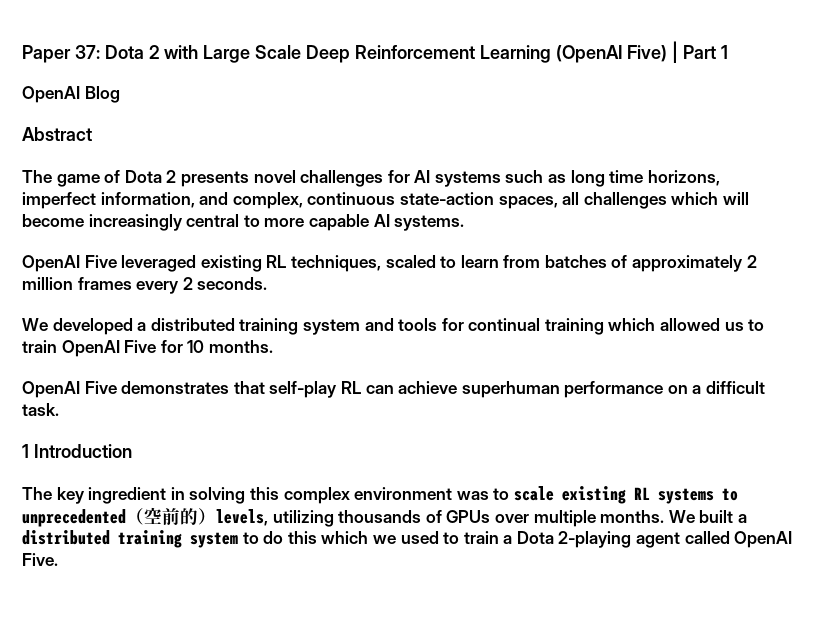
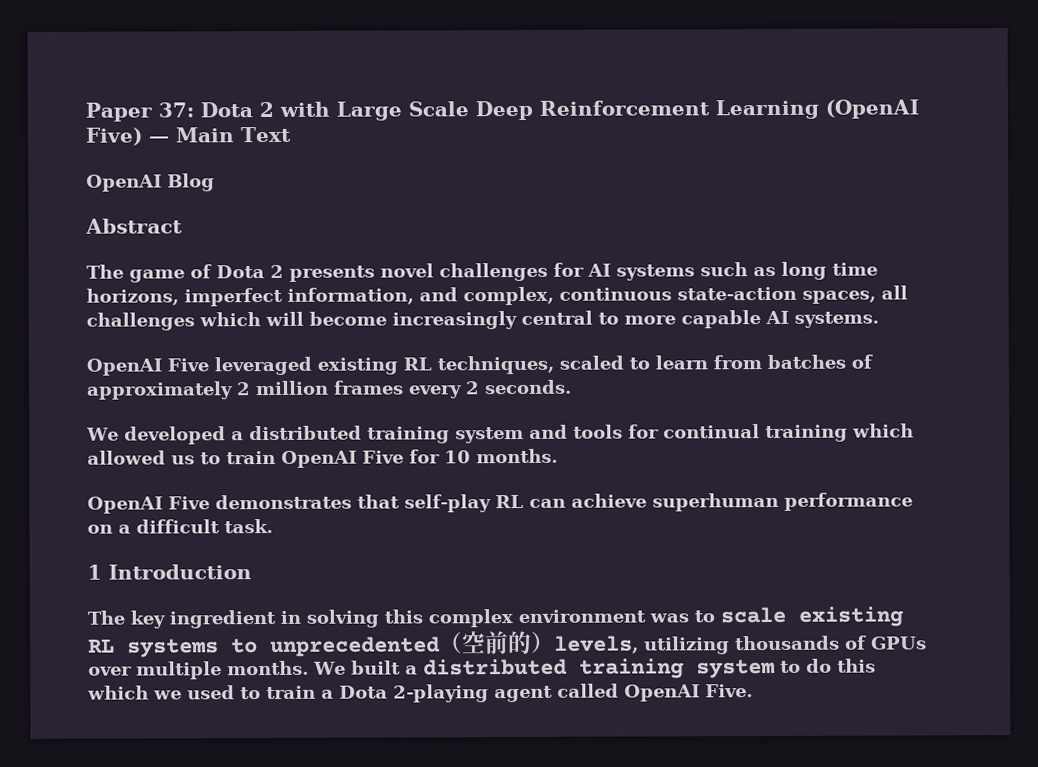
- Paper 37: Dota 2 with Large Scale Deep Reinforcement Learning (OpenAI Five) | Part 1
+ Paper 37: Dota 2 with Large Scale Deep Reinforcement Learning (OpenAI Five) — Main Text

